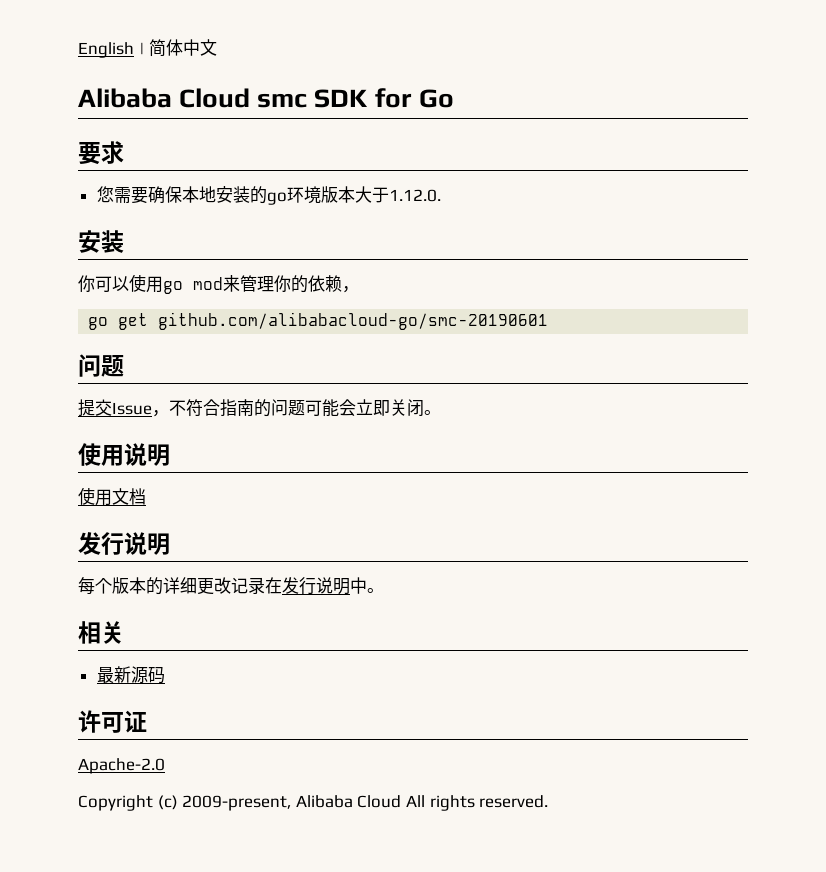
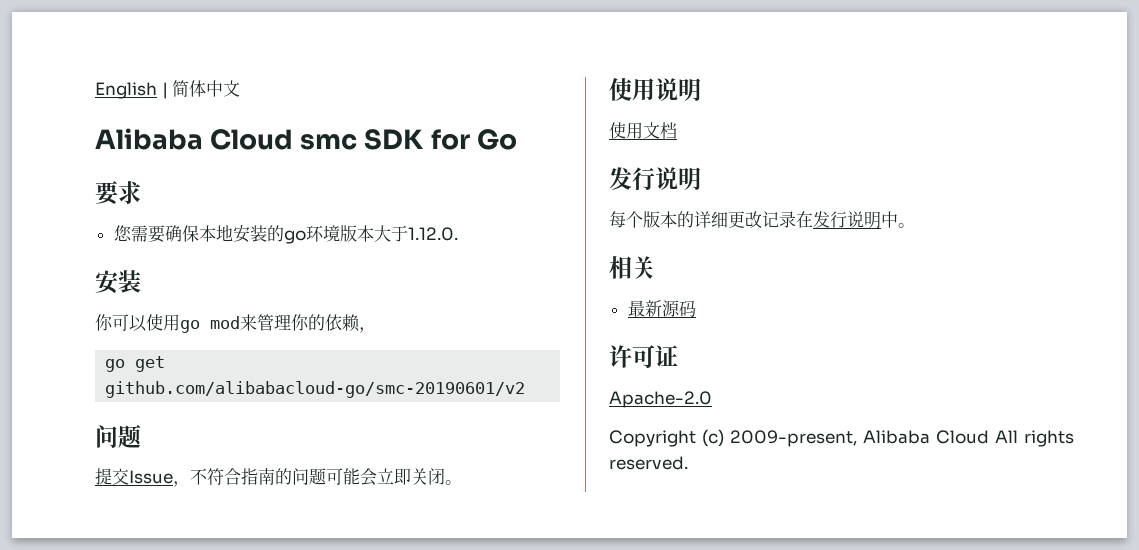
- go get github.com/alibabacloud-go/smc-20190601
+ go get github.com/alibabacloud-go/smc-20190601/v2

